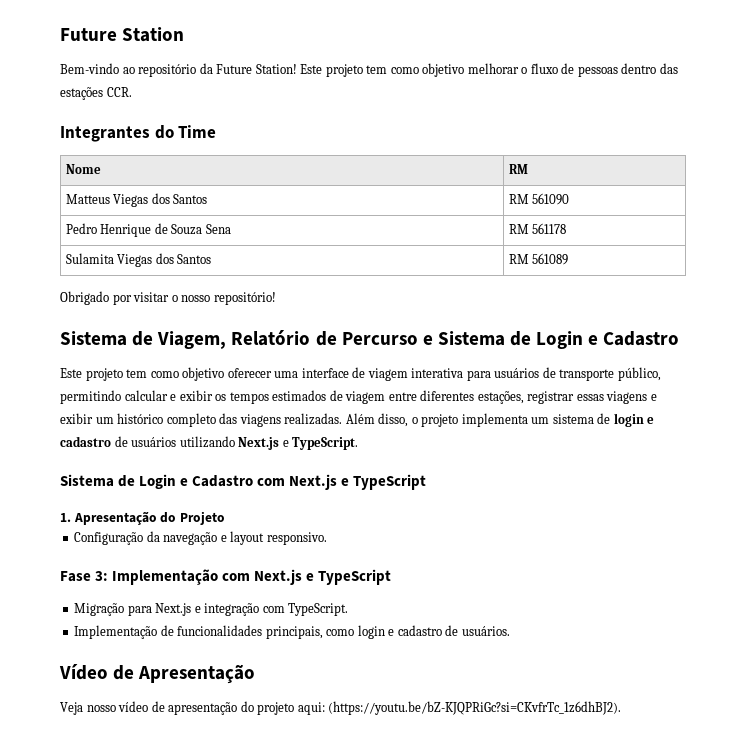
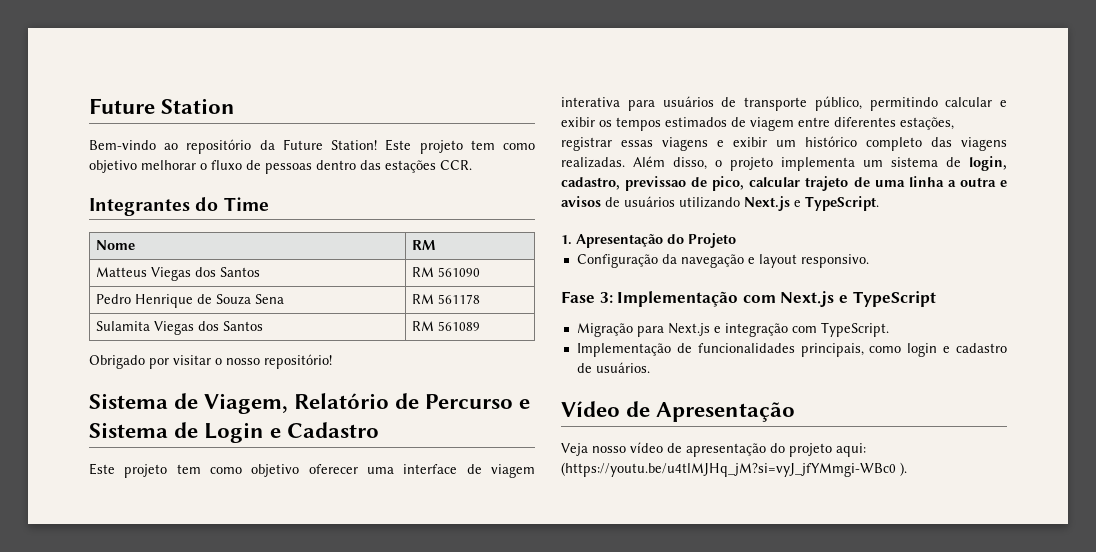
- Além disso, o projeto implementa um sistema de login e cadastro de usuários utilizando Next.js e TypeScript.
+ Além disso, o projeto implementa um sistema de login, cadastro, previssao de pico, calcular trajeto de uma linha a outra e avisos de usuários utilizando Next.js e TypeScript.
- Sistema de Login e Cadastro com Next.js e TypeScript
- Veja nosso vídeo de apresentação do projeto aqui: (https://youtu.be/bZ-KJQPRiGc?si=CKvfrTc_1z6dhBJ2).
+ Veja nosso vídeo de apresentação do projeto aqui: (https://youtu.be/u4tlMJHq_jM?si=vyJ_jfYMmgi-WBc0 ).

